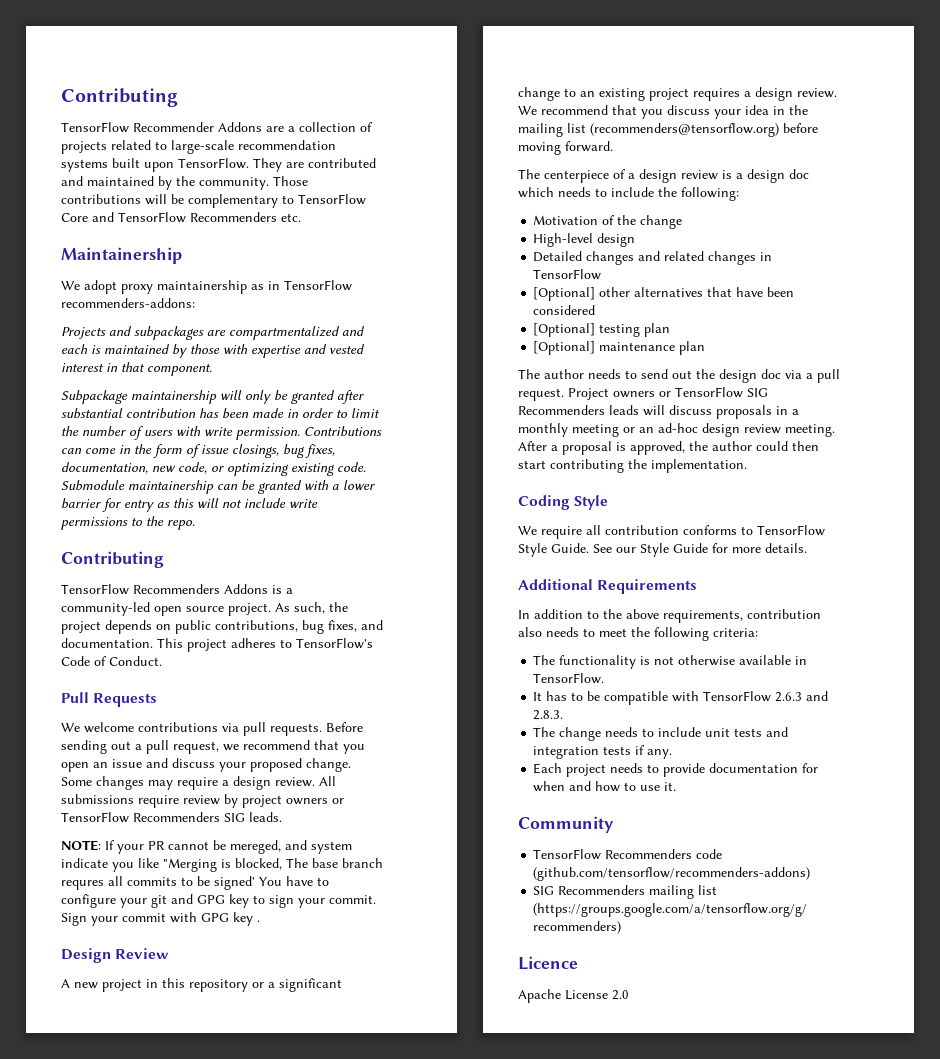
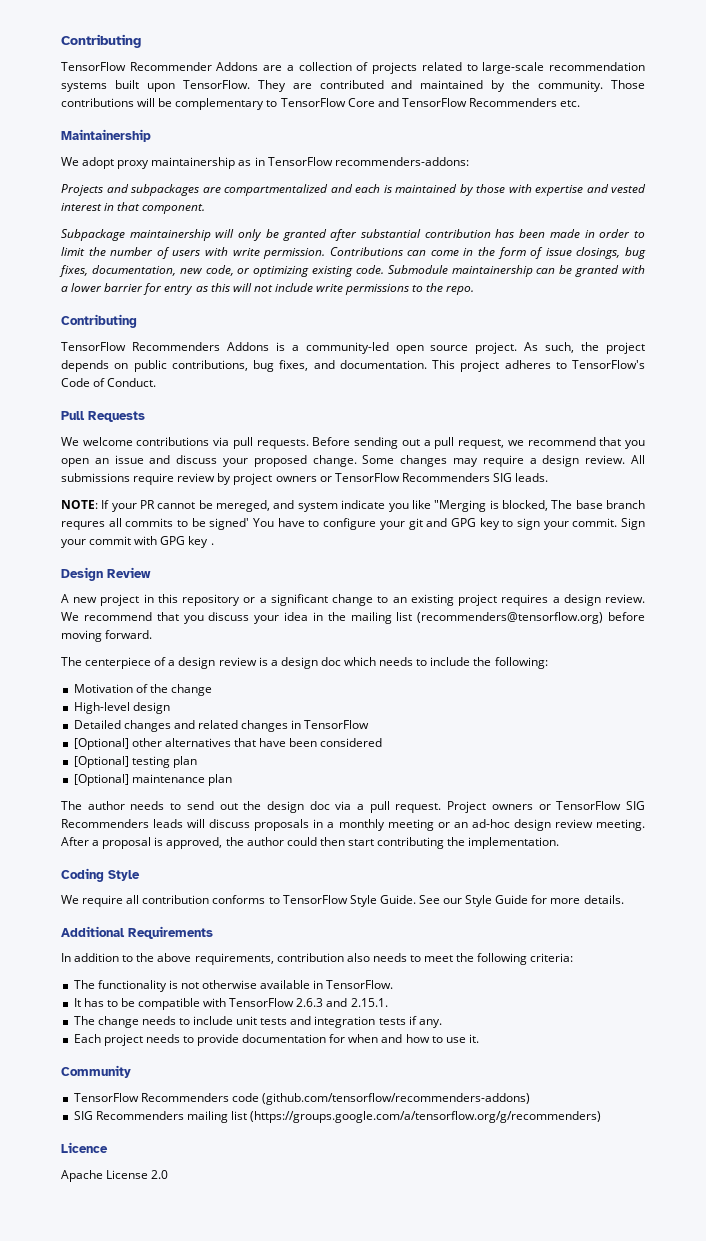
- It has to be compatible with TensorFlow 2.6.3 and 2.8.3.
+ It has to be compatible with TensorFlow 2.6.3 and 2.15.1.

